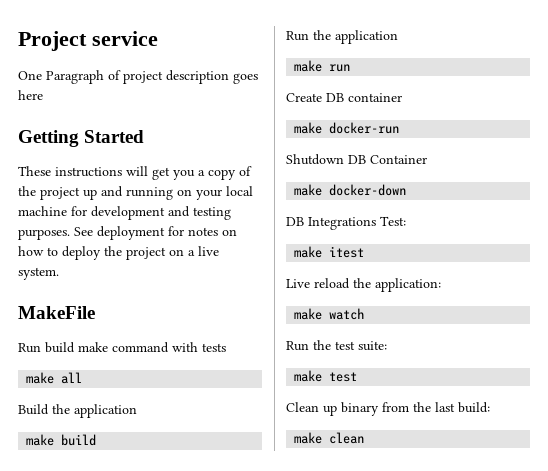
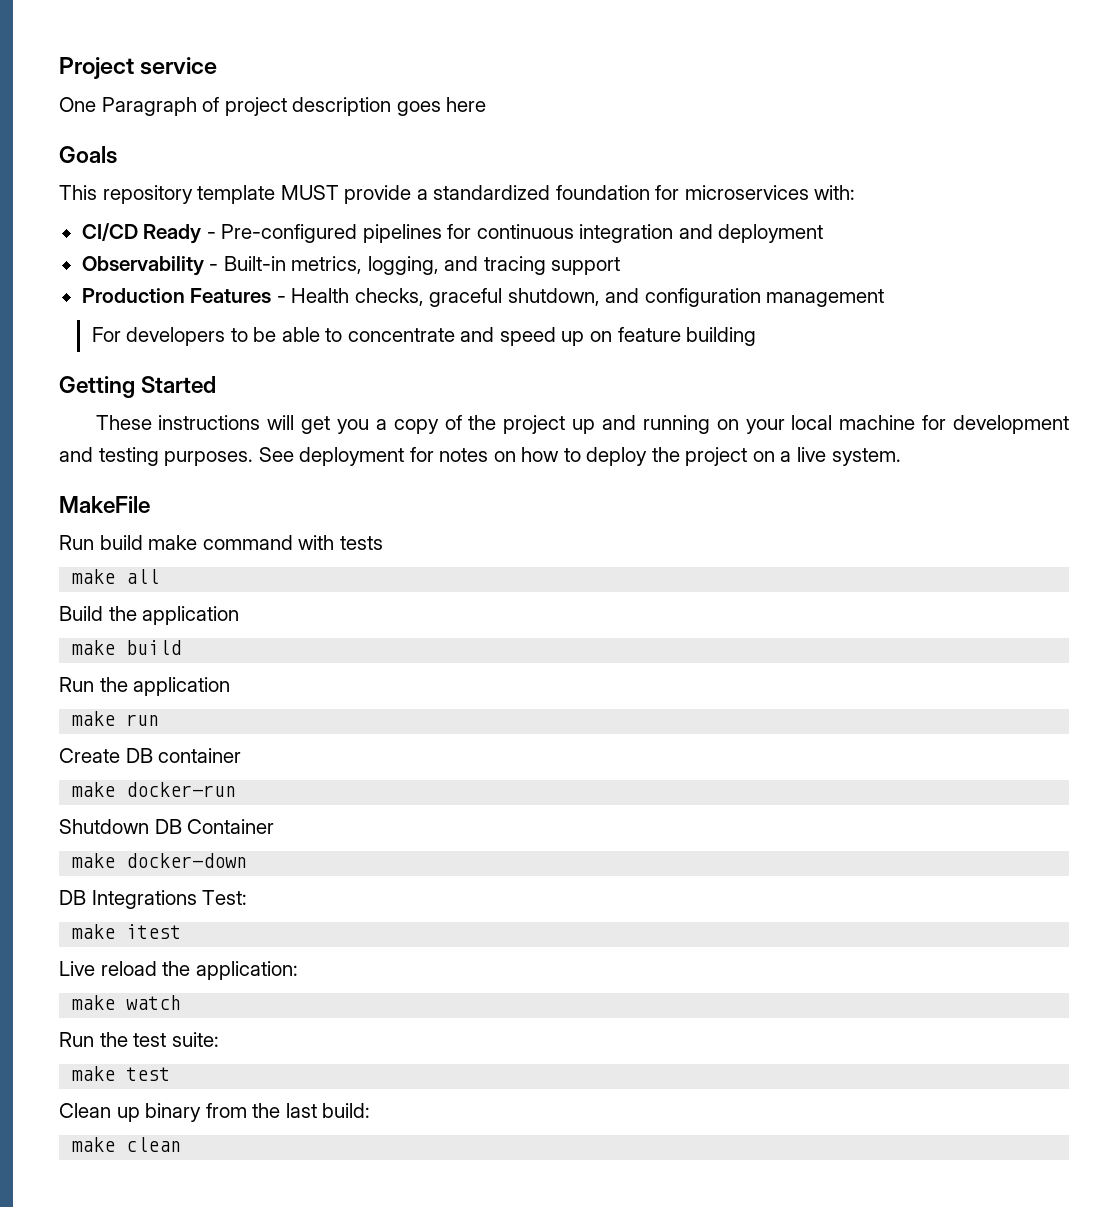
+ Goals
+ This repository template MUST provide a standardized foundation for microservices with:
+ CI/CD Ready - Pre-configured pipelines for continuous integration and deployment
+ Observability - Built-in metrics, logging, and tracing support
+ Production Features - Health checks, graceful shutdown, and configuration management
+ For developers to be able to concentrate and speed up on feature building

